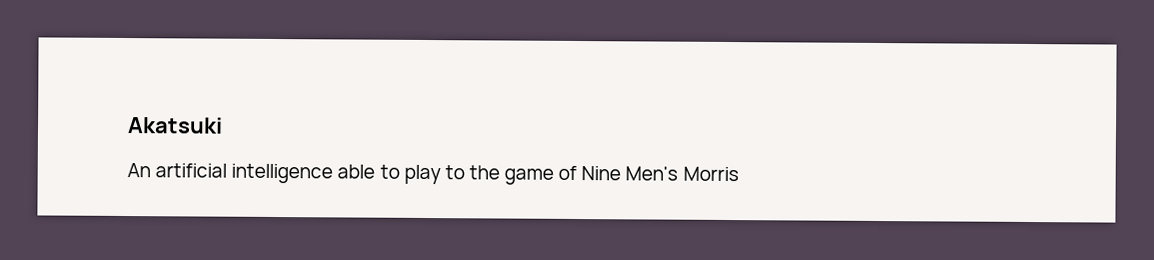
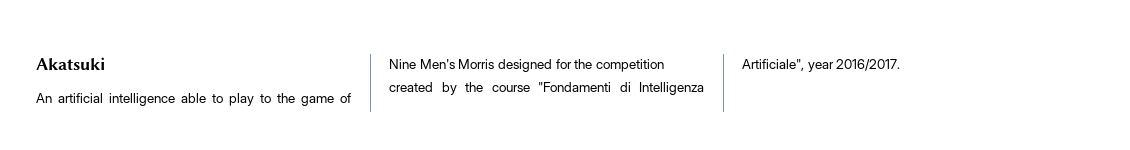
- An artificial intelligence able to play to the game of Nine Men's Morris
+ An artificial intelligence able to play to the game of Nine Men's Morris designed for the competition created by the course "Fondamenti di Intelligenza Artificiale", year 2016/2017.

